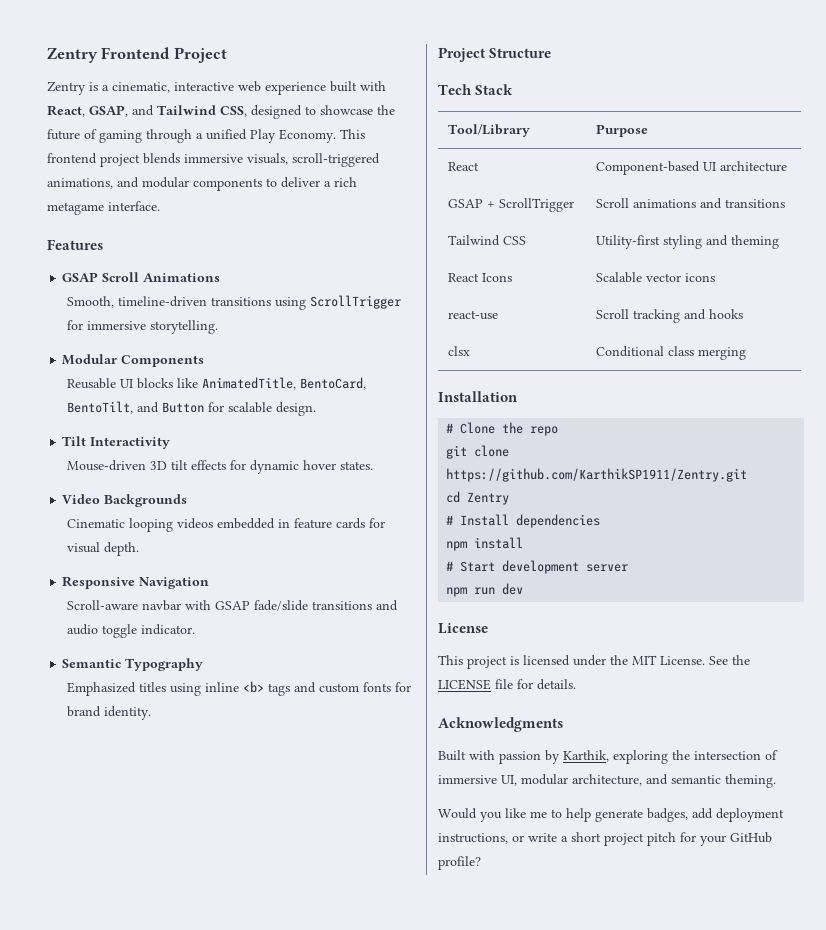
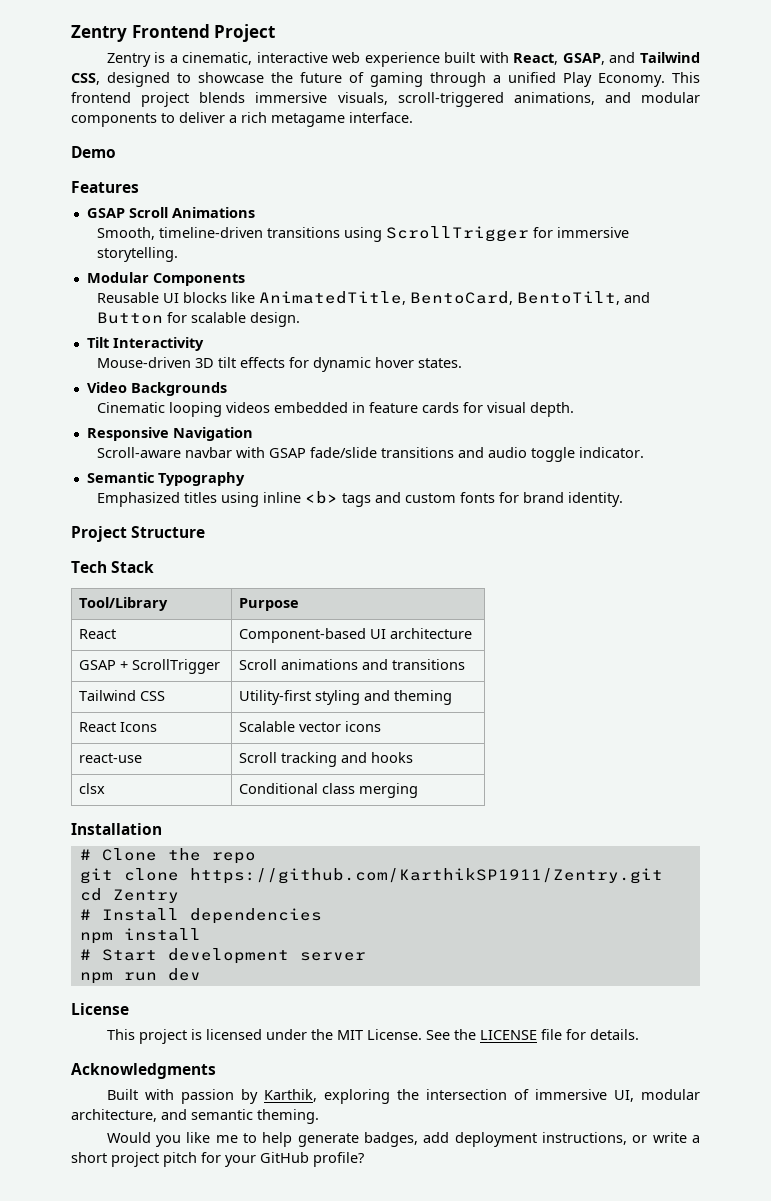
+ Demo

